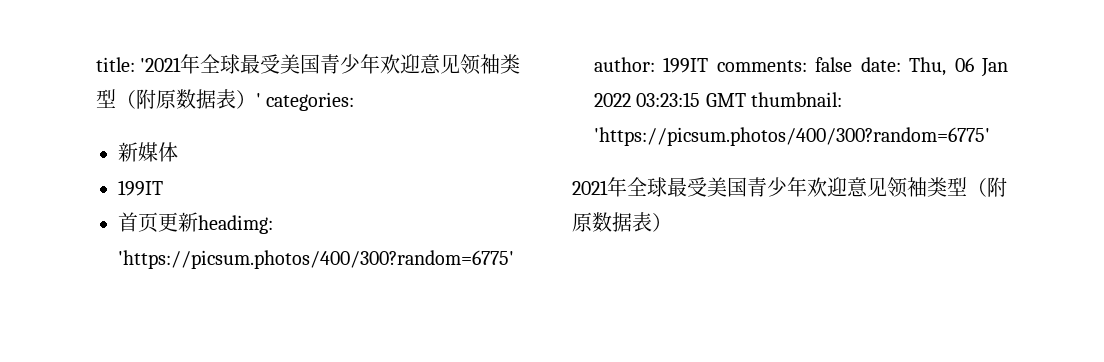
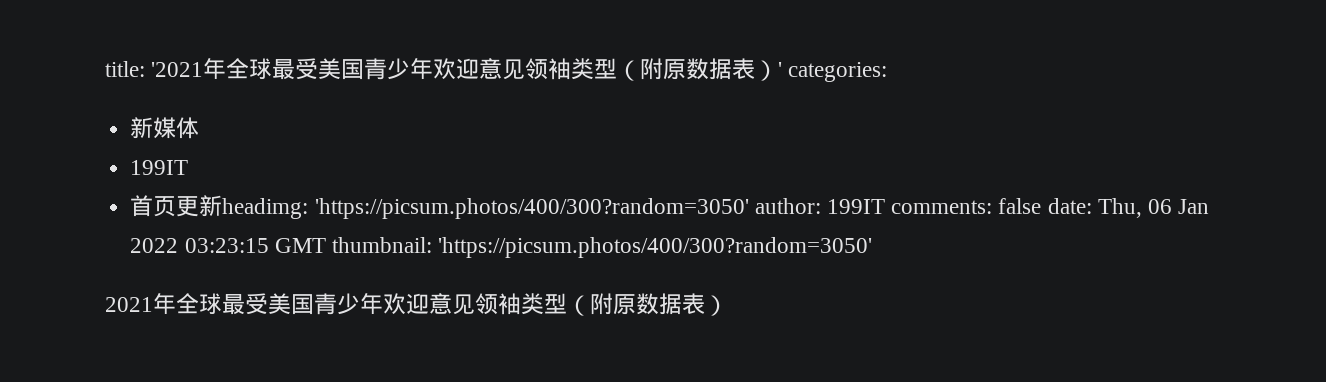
- 首页更新headimg: 'https://picsum.photos/400/300?random=6775' author: 199IT comments: false date: Thu, 06 Jan 2022 03:23:15 GMT thumbnail: 'https://picsum.photos/400/300?random=6775'
+ 首页更新headimg: 'https://picsum.photos/400/300?random=3050' author: 199IT comments: false date: Thu, 06 Jan 2022 03:23:15 GMT thumbnail: 'https://picsum.photos/400/300?random=3050'

